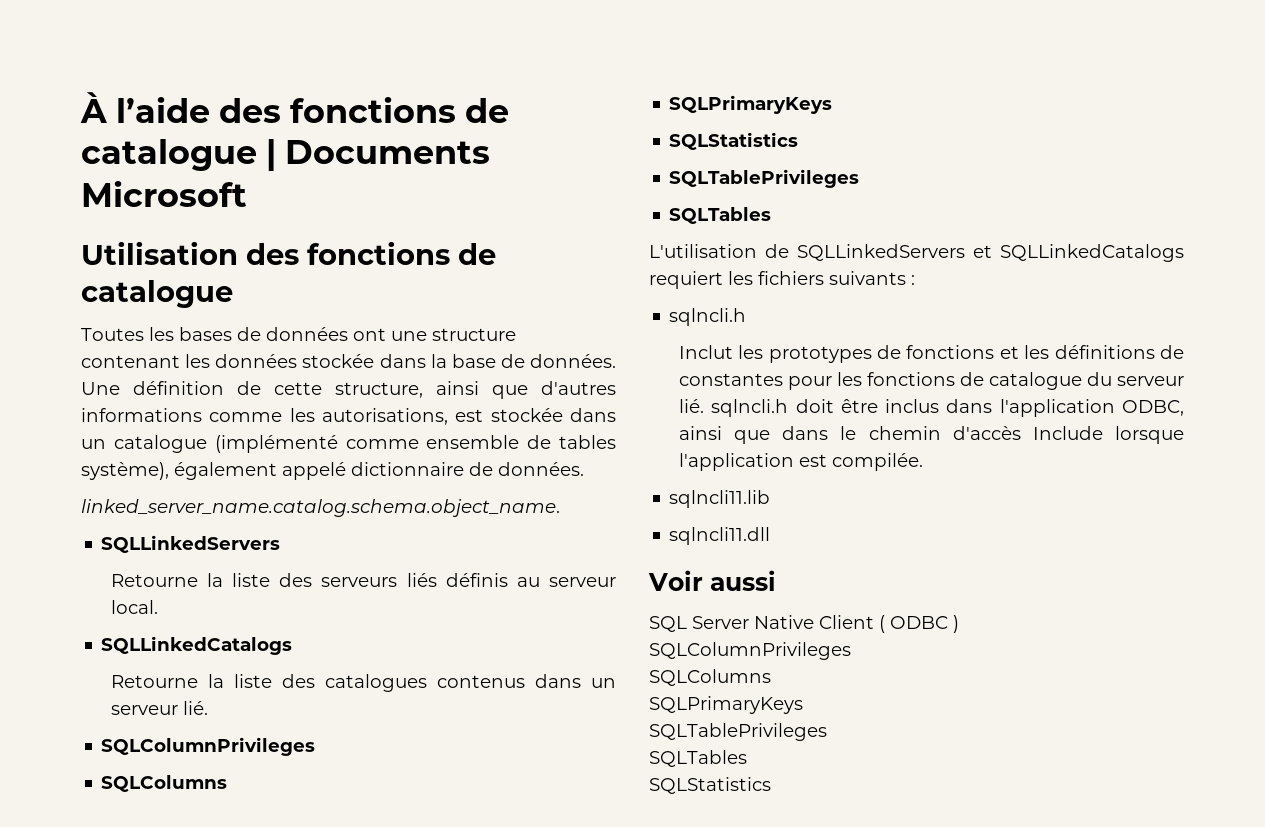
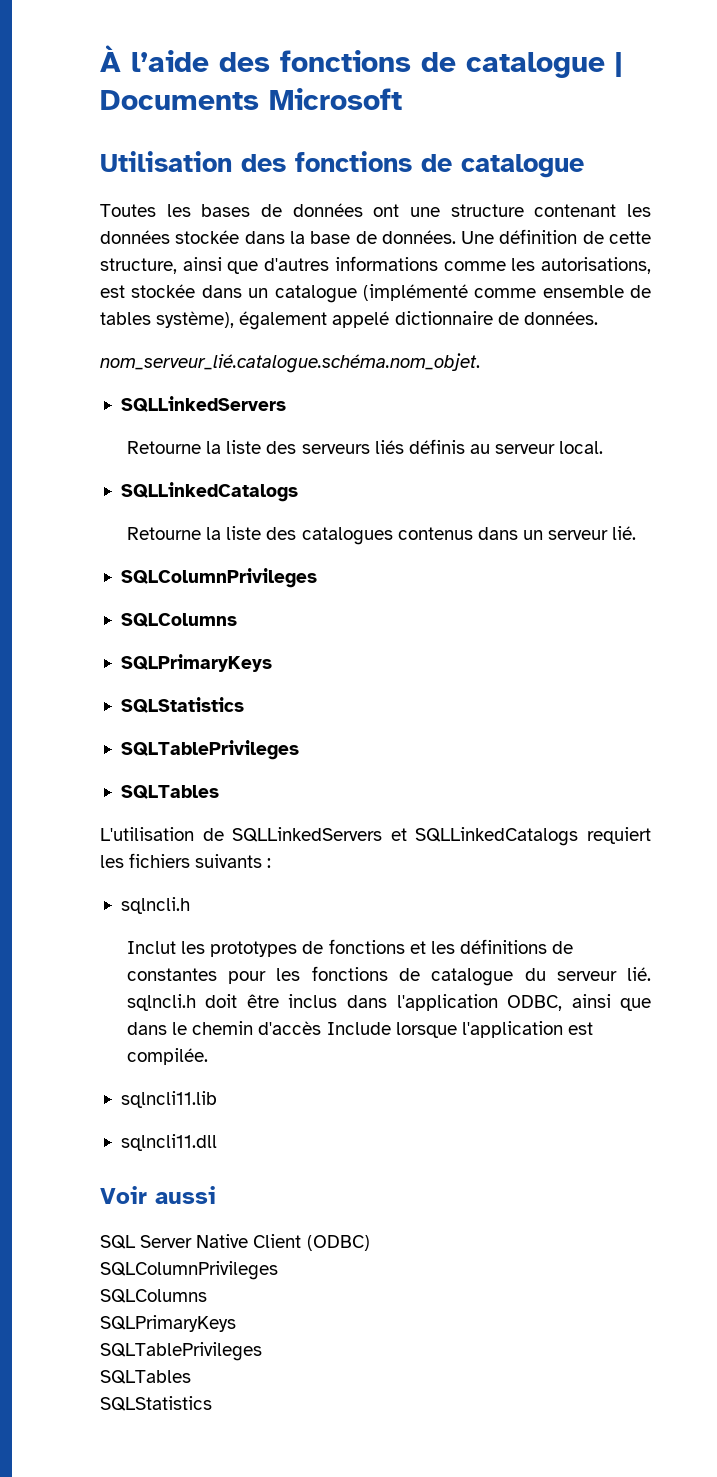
- linked_server_name.catalog.schema.object_name.
+ nom_serveur_lié.catalogue.schéma.nom_objet.
- SQL Server Native Client ( ODBC )
+ SQL Server Native Client (ODBC)

